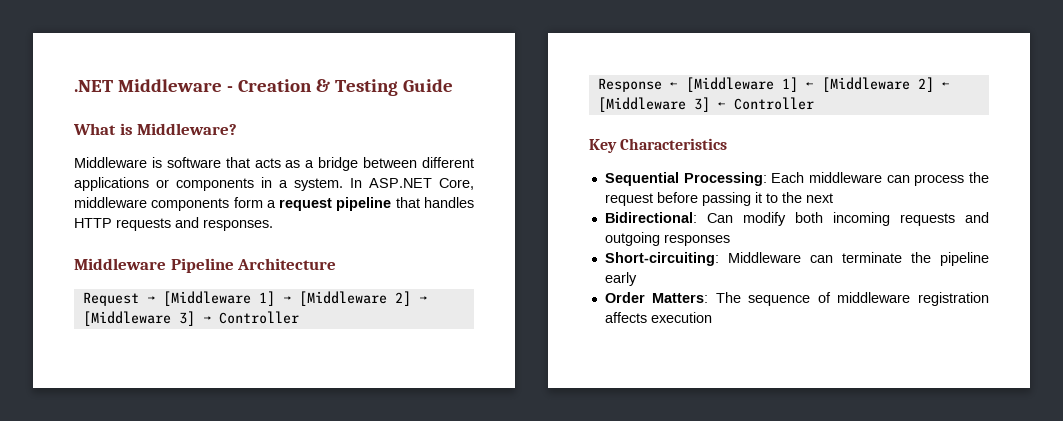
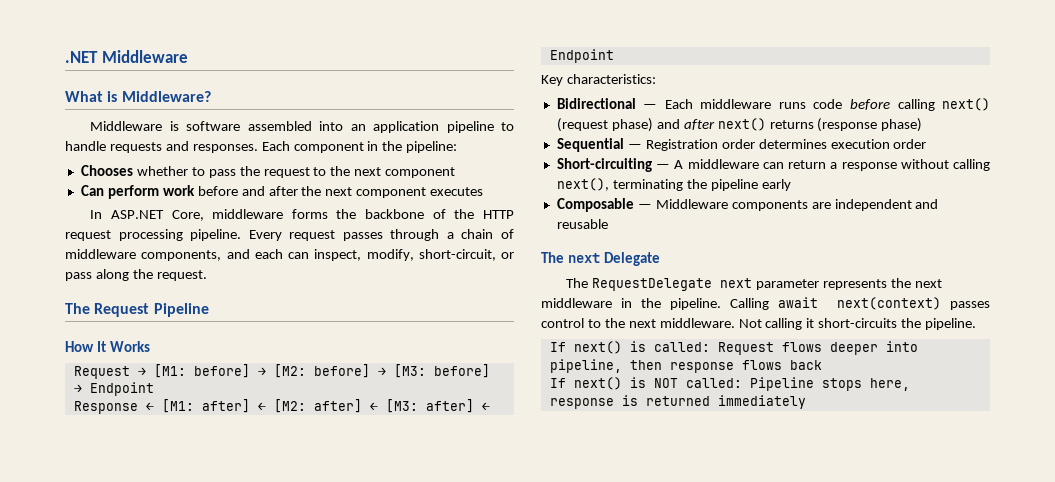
- .NET Middleware - Creation & Testing Guide
+ .NET Middleware
- Middleware is software that acts as a bridge between different applications or components in a system. In ASP.NET Core, middleware components form a request pipeline that handles HTTP requests and responses.
- Middleware Pipeline Architecture
- Request → [Middleware 1] → [Middleware 2] → [Middleware 3] → Controller
- Response ← [Middleware 1] ← [Middleware 2] ← [Middleware 3] ← Controller
- Key Characteristics
- Sequential Processing: Each middleware can process the request before passing it to the next
- Bidirectional: Can modify both incoming requests and outgoing responses
- Short-circuiting: Middleware can terminate the pipeline early
- Order Matters: The sequence of middleware registration affects execution
+ Middleware is software assembled into an application pipeline to handle requests and responses. Each component in the pipeline:
+ Chooses whether to pass the request to the next component
+ Can perform work before and after the next component executes
+ In ASP.NET Core, middleware forms the backbone of the HTTP request processing pipeline. Every request passes through a chain of middleware components, and each can inspect, modify, short-circuit, or pass along the request.
+ The Request Pipeline
+ How It Works
+ Request → [M1: before] → [M2: before] → [M3: before] → Endpoint
+ Response ← [M1: after] ← [M2: after] ← [M3: after] ← Endpoint
+ Key characteristics:
+ Bidirectional — Each middleware runs code before calling next() (request phase) and after next() returns (response phase)
+ Sequential — Registration order determines execution order
+ Short-circuiting — A middleware can return a response without calling next(), terminating the pipeline early
+ Composable — Middleware components are independent and reusable
+ The next Delegate
+ The RequestDelegate next parameter represents the next middleware in the pipeline. Calling await next(context) passes control to the next middleware. Not calling it short-circuits the pipeline.
+ If next() is called: Request flows deeper into pipeline, then response flows back
+ If next() is NOT called: Pipeline stops here, response is returned immediately

